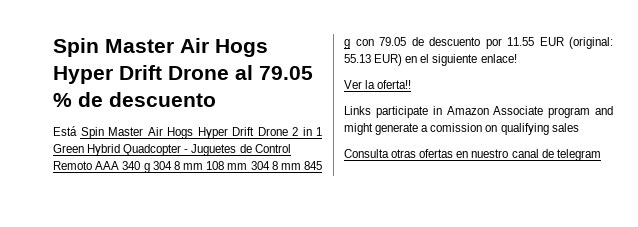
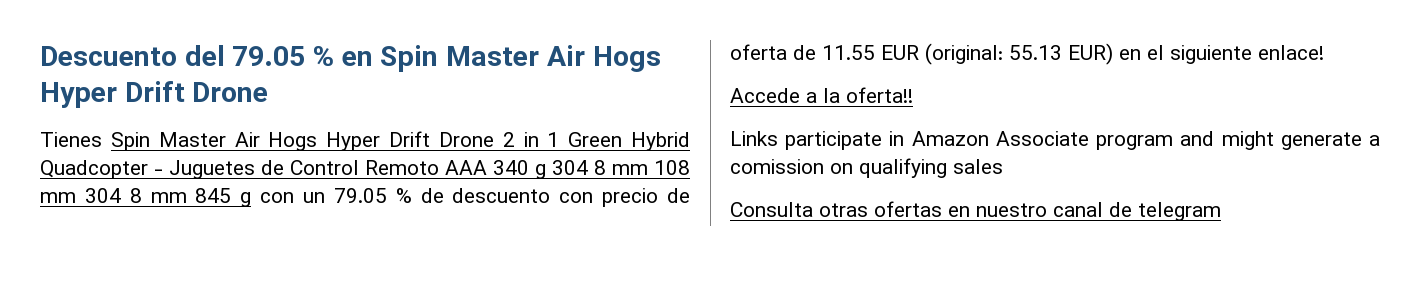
- Spin Master Air Hogs Hyper Drift Drone al 79.05 % de descuento
- Está Spin Master Air Hogs Hyper Drift Drone 2 in 1 Green Hybrid Quadcopter - Juguetes de Control Remoto AAA 340 g 304 8 mm 108 mm 304 8 mm 845 g con 79.05 de descuento por 11.55 EUR (original: 55.13 EUR) en el siguiente enlace!
+ Descuento del 79.05 % en Spin Master Air Hogs Hyper Drift Drone
+ Tienes Spin Master Air Hogs Hyper Drift Drone 2 in 1 Green Hybrid Quadcopter - Juguetes de Control Remoto AAA 340 g 304 8 mm 108 mm 304 8 mm 845 g con un 79.05 % de descuento con precio de oferta de 11.55 EUR (original: 55.13 EUR) en el siguiente enlace!
- Ver la oferta!!
+ Accede a la oferta!!

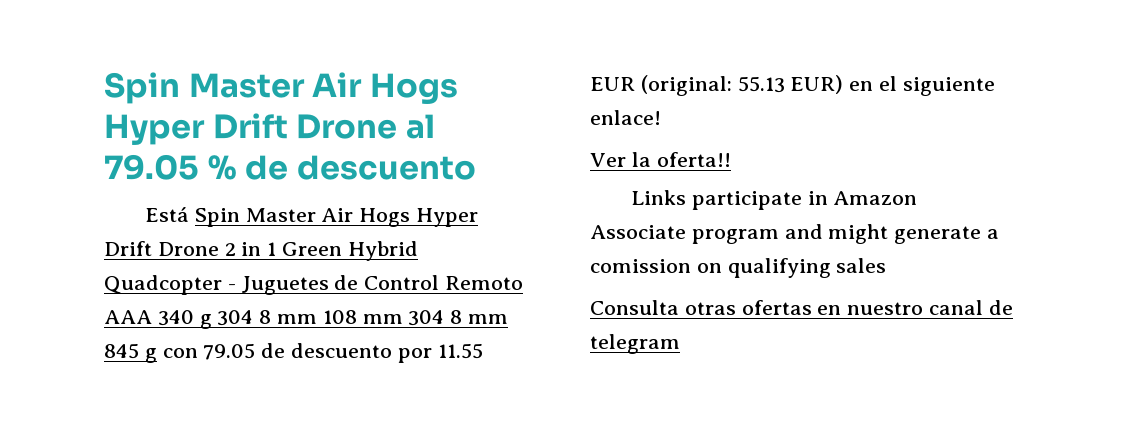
- Descuento del 79.05 % en Spin Master Air Hogs Hyper Drift Drone
- Tienes Spin Master Air Hogs Hyper Drift Drone 2 in 1 Green Hybrid Quadcopter - Juguetes de Control Remoto AAA 340 g 304 8 mm 108 mm 304 8 mm 845 g con un 79.05 % de descuento con precio de oferta de 11.55 EUR (original: 55.13 EUR) en el siguiente enlace!
+ Spin Master Air Hogs Hyper Drift Drone al 79.05 % de descuento
+ Está Spin Master Air Hogs Hyper Drift Drone 2 in 1 Green Hybrid Quadcopter - Juguetes de Control Remoto AAA 340 g 304 8 mm 108 mm 304 8 mm 845 g con 79.05 de descuento por 11.55 EUR (original: 55.13 EUR) en el siguiente enlace!
- Accede a la oferta!!
+ Ver la oferta!!

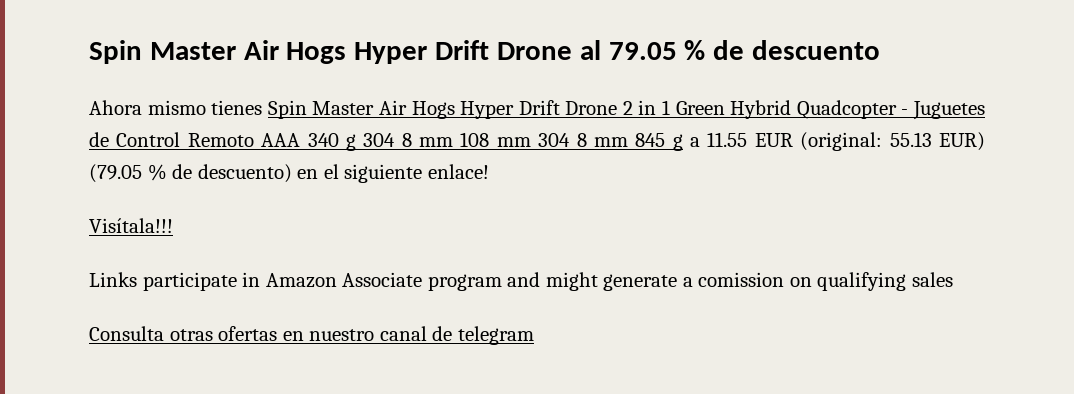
- Está Spin Master Air Hogs Hyper Drift Drone 2 in 1 Green Hybrid Quadcopter - Juguetes de Control Remoto AAA 340 g 304 8 mm 108 mm 304 8 mm 845 g con 79.05 de descuento por 11.55 EUR (original: 55.13 EUR) en el siguiente enlace!
+ Ahora mismo tienes Spin Master Air Hogs Hyper Drift Drone 2 in 1 Green Hybrid Quadcopter - Juguetes de Control Remoto AAA 340 g 304 8 mm 108 mm 304 8 mm 845 g a 11.55 EUR (original: 55.13 EUR) (79.05 % de descuento) en el siguiente enlace!
- Ver la oferta!!
+ Visítala!!!

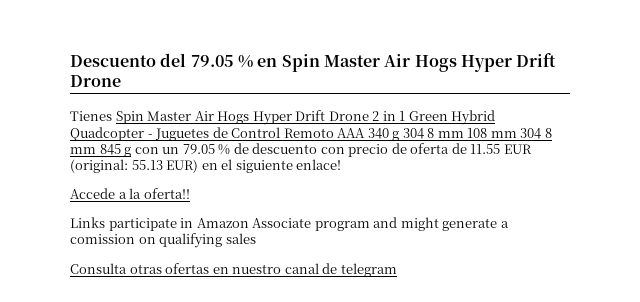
- Spin Master Air Hogs Hyper Drift Drone al 79.05 % de descuento
- Ahora mismo tienes Spin Master Air Hogs Hyper Drift Drone 2 in 1 Green Hybrid Quadcopter - Juguetes de Control Remoto AAA 340 g 304 8 mm 108 mm 304 8 mm 845 g a 11.55 EUR (original: 55.13 EUR) (79.05 % de descuento) en el siguiente enlace!
+ Descuento del 79.05 % en Spin Master Air Hogs Hyper Drift Drone
+ Tienes Spin Master Air Hogs Hyper Drift Drone 2 in 1 Green Hybrid Quadcopter - Juguetes de Control Remoto AAA 340 g 304 8 mm 108 mm 304 8 mm 845 g con un 79.05 % de descuento con precio de oferta de 11.55 EUR (original: 55.13 EUR) en el siguiente enlace!
- Visítala!!!
+ Accede a la oferta!!

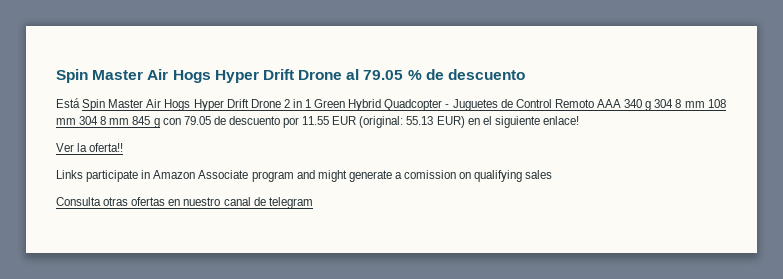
- Descuento del 79.05 % en Spin Master Air Hogs Hyper Drift Drone
- Tienes Spin Master Air Hogs Hyper Drift Drone 2 in 1 Green Hybrid Quadcopter - Juguetes de Control Remoto AAA 340 g 304 8 mm 108 mm 304 8 mm 845 g con un 79.05 % de descuento con precio de oferta de 11.55 EUR (original: 55.13 EUR) en el siguiente enlace!
+ Spin Master Air Hogs Hyper Drift Drone al 79.05 % de descuento
+ Está Spin Master Air Hogs Hyper Drift Drone 2 in 1 Green Hybrid Quadcopter - Juguetes de Control Remoto AAA 340 g 304 8 mm 108 mm 304 8 mm 845 g con 79.05 de descuento por 11.55 EUR (original: 55.13 EUR) en el siguiente enlace!
- Accede a la oferta!!
+ Ver la oferta!!

